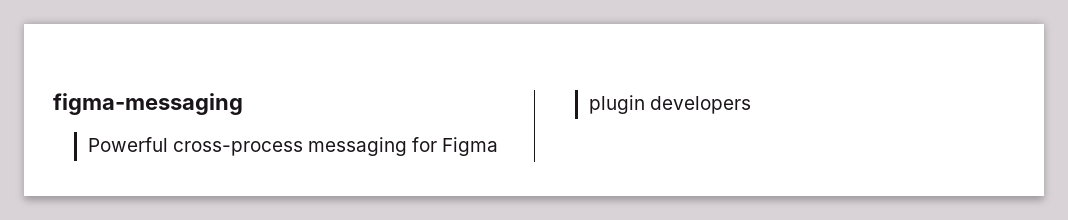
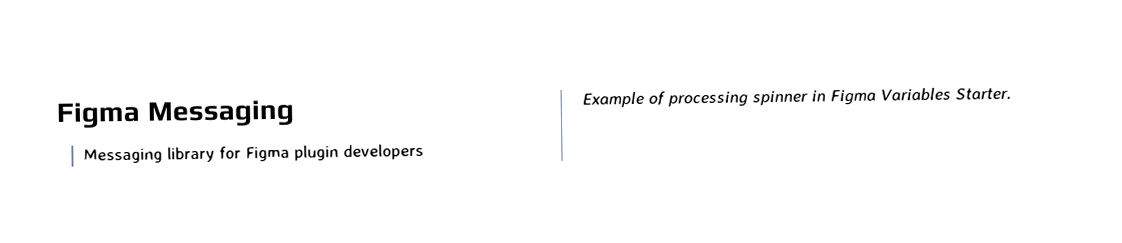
- figma-messaging
- Powerful cross-process messaging for Figma plugin developers
+ Figma Messaging
+ Messaging library for Figma plugin developers
+ Example of processing spinner in Figma Variables Starter.

